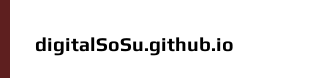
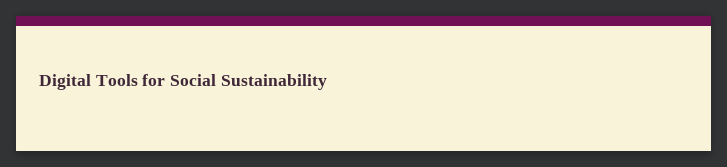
- digitalSoSu.github.io
+ Digital Tools for Social Sustainability

